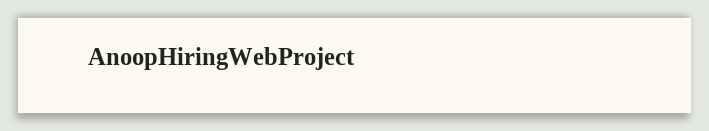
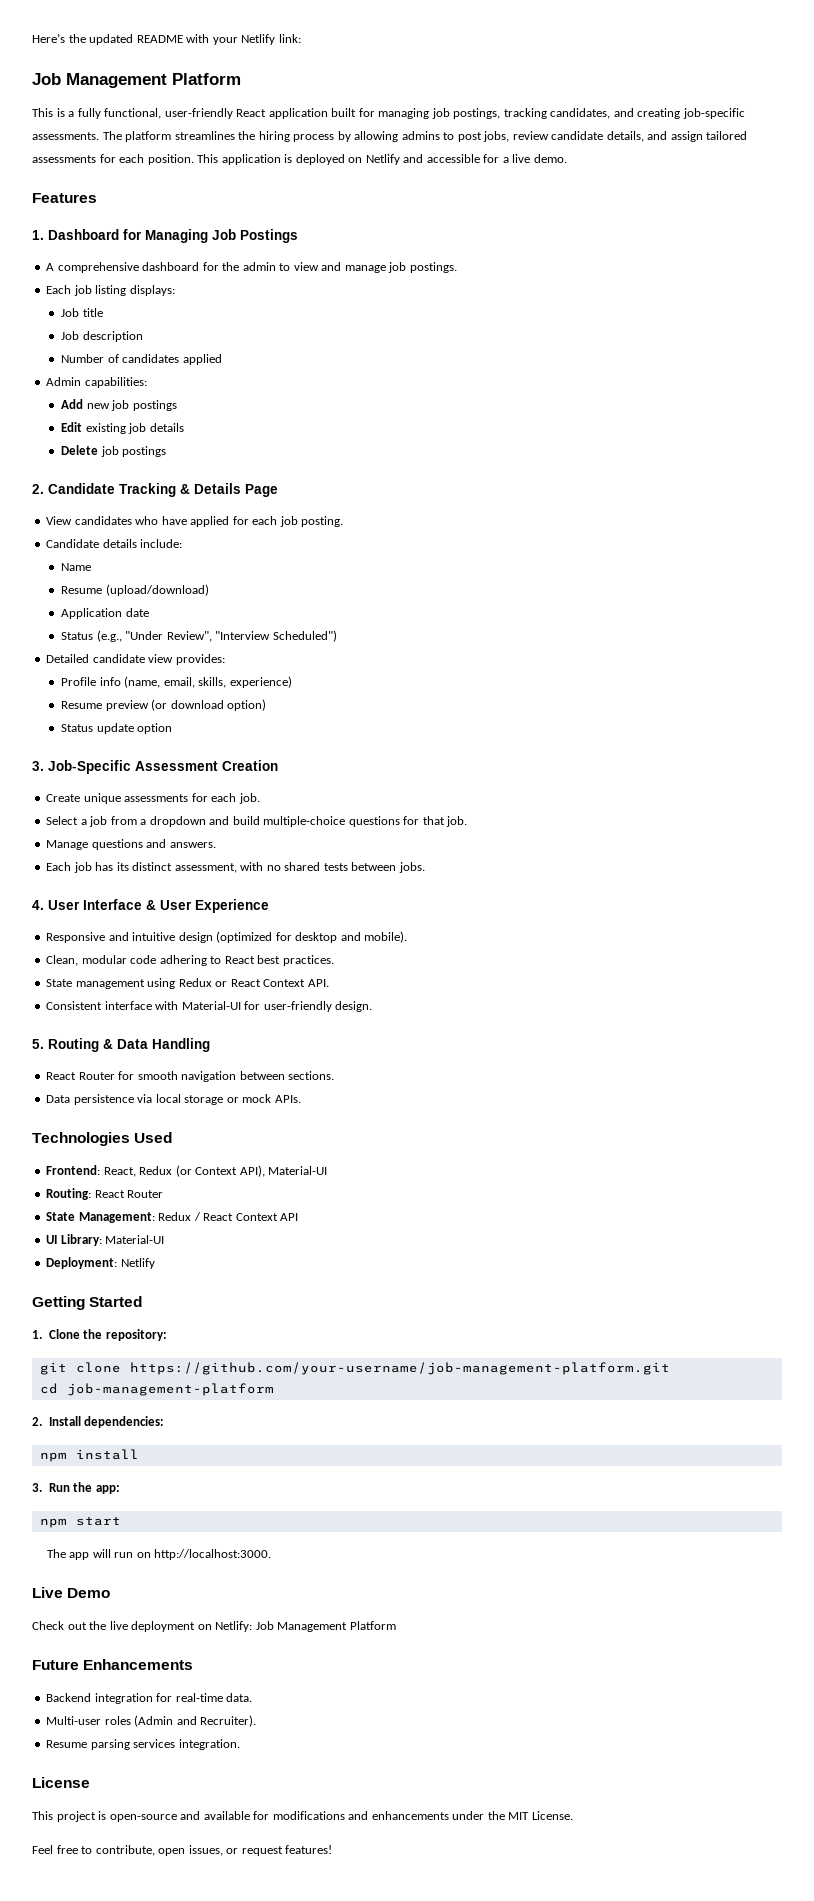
- AnoopHiringWebProject
+ Here’s the updated README with your Netlify link:
+ Job Management Platform
+ This is a fully functional, user-friendly React application built for managing job postings, tracking candidates, and creating job-specific assessments. The platform streamlines the hiring process by allowing admins to post jobs, review candidate details, and assign tailored assessments for each position. This application is deployed on Netlify and accessible for a live demo.
+ Features
+ 1. Dashboard for Managing Job Postings
+ A comprehensive dashboard for the admin to view and manage job postings.
+ Each job listing displays:
+ Job title
+ Job description
+ Number of candidates applied
+ Admin capabilities:
+ Add new job postings
+ Edit existing job details
+ Delete job postings
+ 2. Candidate Tracking & Details Page
+ View candidates who have applied for each job posting.
+ Candidate details include:
+ Name
+ Resume (upload/download)
+ Application date
+ Status (e.g., "Under Review", "Interview Scheduled")
+ Detailed candidate view provides:
+ Profile info (name, email, skills, experience)
+ Resume preview (or download option)
+ Status update option
+ 3. Job-Specific Assessment Creation
+ Create unique assessments for each job.
+ Select a job from a dropdown and build multiple-choice questions for that job.
+ Manage questions and answers.
+ Each job has its distinct assessment, with no shared tests between jobs.
+ 4. User Interface & User Experience
+ Responsive and intuitive design (optimized for desktop and mobile).
+ Clean, modular code adhering to React best practices.
+ State management using Redux or React Context API.
+ Consistent interface with Material-UI for user-friendly design.
+ 5. Routing & Data Handling
+ React Router for smooth navigation between sections.
+ Data persistence via local storage or mock APIs.
+ Technologies Used
+ Frontend: React, Redux (or Context API), Material-UI
+ Routing: React Router
+ State Management: Redux / React Context API
+ UI Library: Material-UI
+ Deployment: Netlify
+ Getting Started
+ 1. Clone the repository:
+ git clone https://github.com/your-username/job-management-platform.git
+ cd job-management-platform
+ 2. Install dependencies:
+ npm install
+ 3. Run the app:
+ npm start
+ The app will run on http://localhost:3000.
+ Live Demo
+ Check out the live deployment on Netlify: Job Management Platform
+ Future Enhancements
+ Backend integration for real-time data.
+ Multi-user roles (Admin and Recruiter).
+ Resume parsing services integration.
+ License
+ This project is open-source and available for modifications and enhancements under the MIT License.
+ Feel free to contribute, open issues, or request features!

